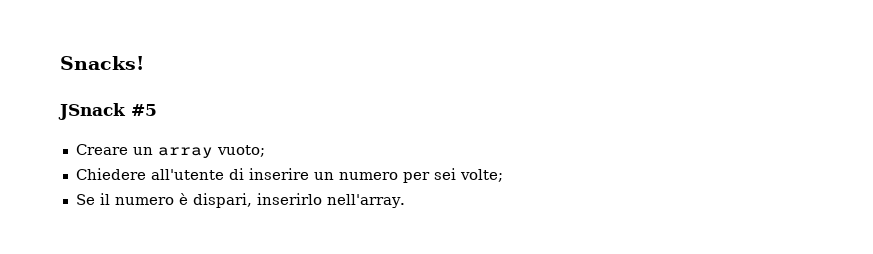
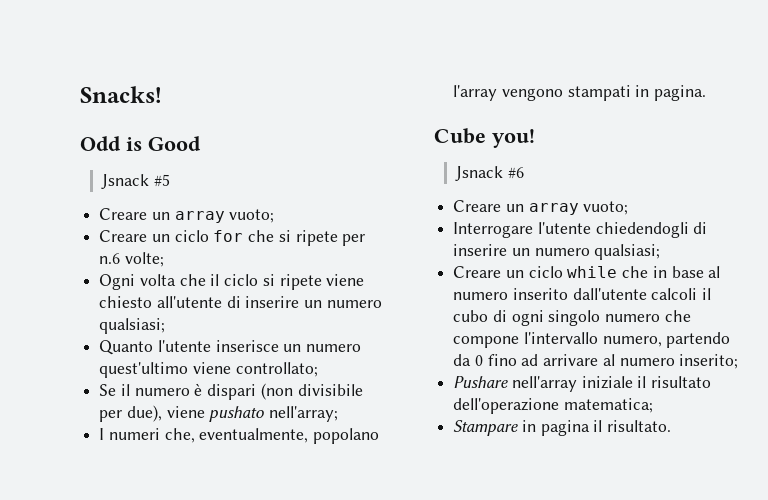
- JSnack #5
+ Odd is Good
+ Jsnack #5
- Chiedere all'utente di inserire un numero per sei volte;
- Se il numero è dispari, inserirlo nell'array.
+ Creare un ciclo for che si ripete per n.6 volte;
+ Ogni volta che il ciclo si ripete viene chiesto all'utente di inserire un numero qualsiasi;
+ Quanto l'utente inserisce un numero quest'ultimo viene controllato;
+ Se il numero è dispari (non divisibile per due), viene pushato nell'array;
+ I numeri che, eventualmente, popolano l'array vengono stampati in pagina.
+ Cube you!
+ Jsnack #6
+ Creare un array vuoto;
+ Interrogare l'utente chiedendogli di inserire un numero qualsiasi;
+ Creare un ciclo while che in base al numero inserito dall'utente calcoli il cubo di ogni singolo numero che compone l'intervallo numero, partendo da 0 fino ad arrivare al numero inserito;
+ Pushare nell'array iniziale il risultato dell'operazione matematica;
+ Stampare in pagina il risultato.

